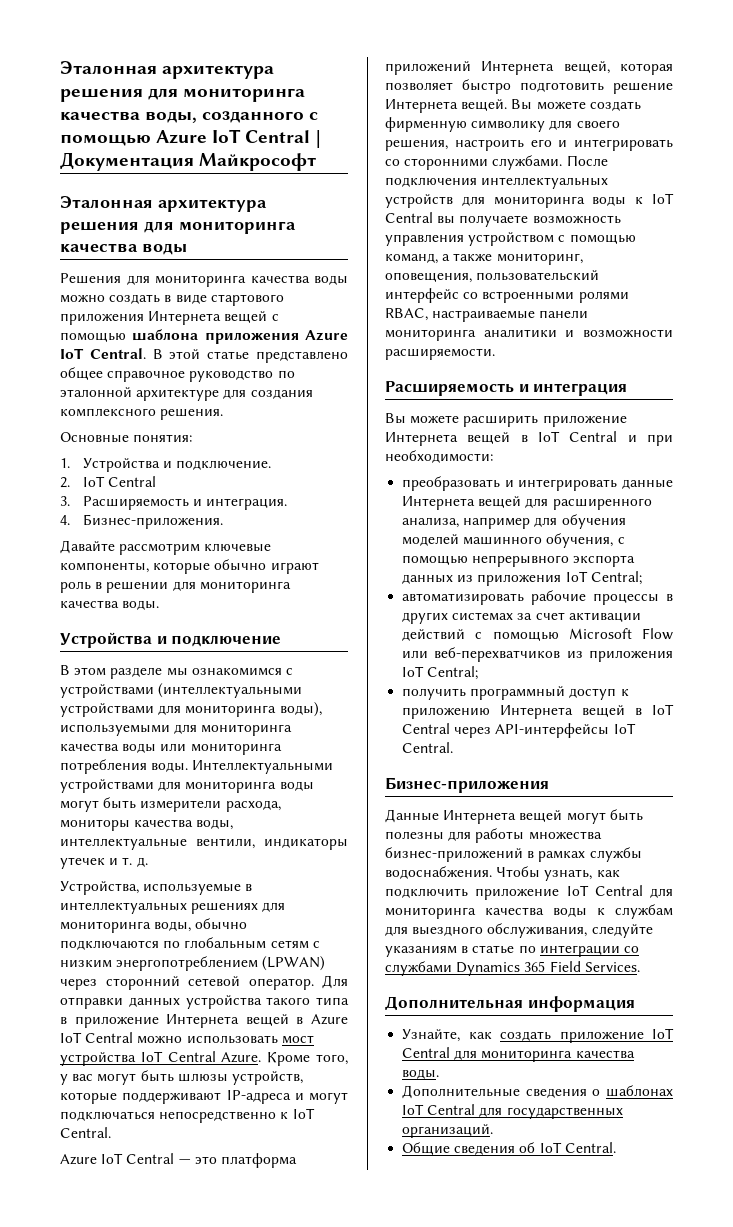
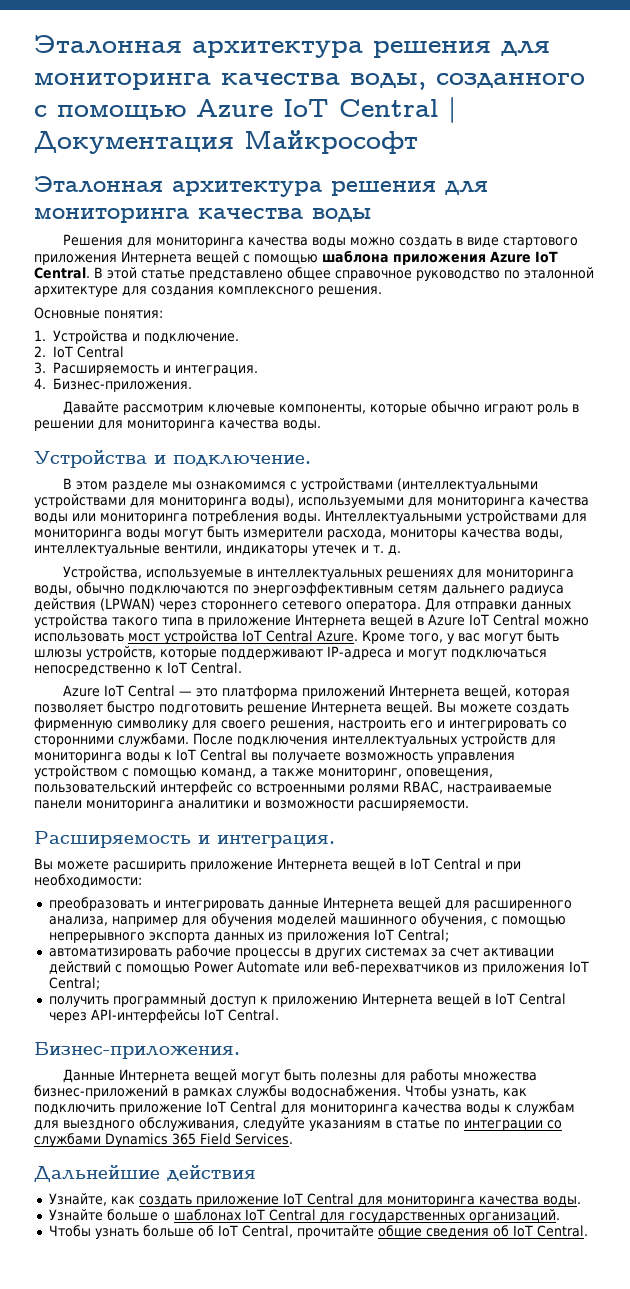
  Давайте рассмотрим ключевые компоненты, которые обычно играют роль в решении для мониторинга качества воды.
- Устройства и подключение
+ Устройства и подключение.
- Устройства, используемые в интеллектуальных решениях для мониторинга воды, обычно подключаются по глобальным сетям с низким энергопотреблением (LPWAN) через сторонний сетевой оператор.
+ Устройства, используемые в интеллектуальных решениях для мониторинга воды, обычно подключаются по энергоэффективным сетям дальнего радиуса действия (LPWAN) через стороннего сетевого оператора.
  После подключения интеллектуальных устройств для мониторинга воды к IoT Central вы получаете возможность управления устройством с помощью команд, а также мониторинг, оповещения, пользовательский интерфейс со встроенными ролями RBAC, настраиваемые панели мониторинга аналитики и возможности расширяемости.
- Расширяемость и интеграция
+ Расширяемость и интеграция.
- автоматизировать рабочие процессы в других системах за счет активации действий с помощью Microsoft Flow или веб-перехватчиков из приложения IoT Central;
+ автоматизировать рабочие процессы в других системах за счет активации действий с помощью Power Automate или веб-перехватчиков из приложения IoT Central;
  получить программный доступ к приложению Интернета вещей в IoT Central через API-интерфейсы IoT Central.
- Бизнес-приложения
+ Бизнес-приложения.
- Дополнительная информация
+ Дальнейшие действия
- Дополнительные сведения о шаблонах IoT Central для государственных организаций.
+ Узнайте больше о шаблонах IoT Central для государственных организаций.
- Общие сведения об IoT Central.
+ Чтобы узнать больше об IoT Central, прочитайте общие сведения об IoT Central.

